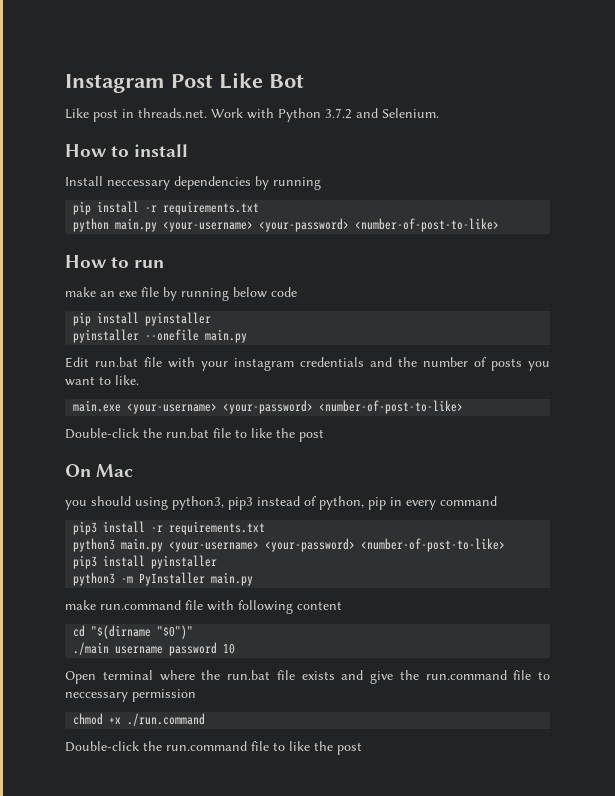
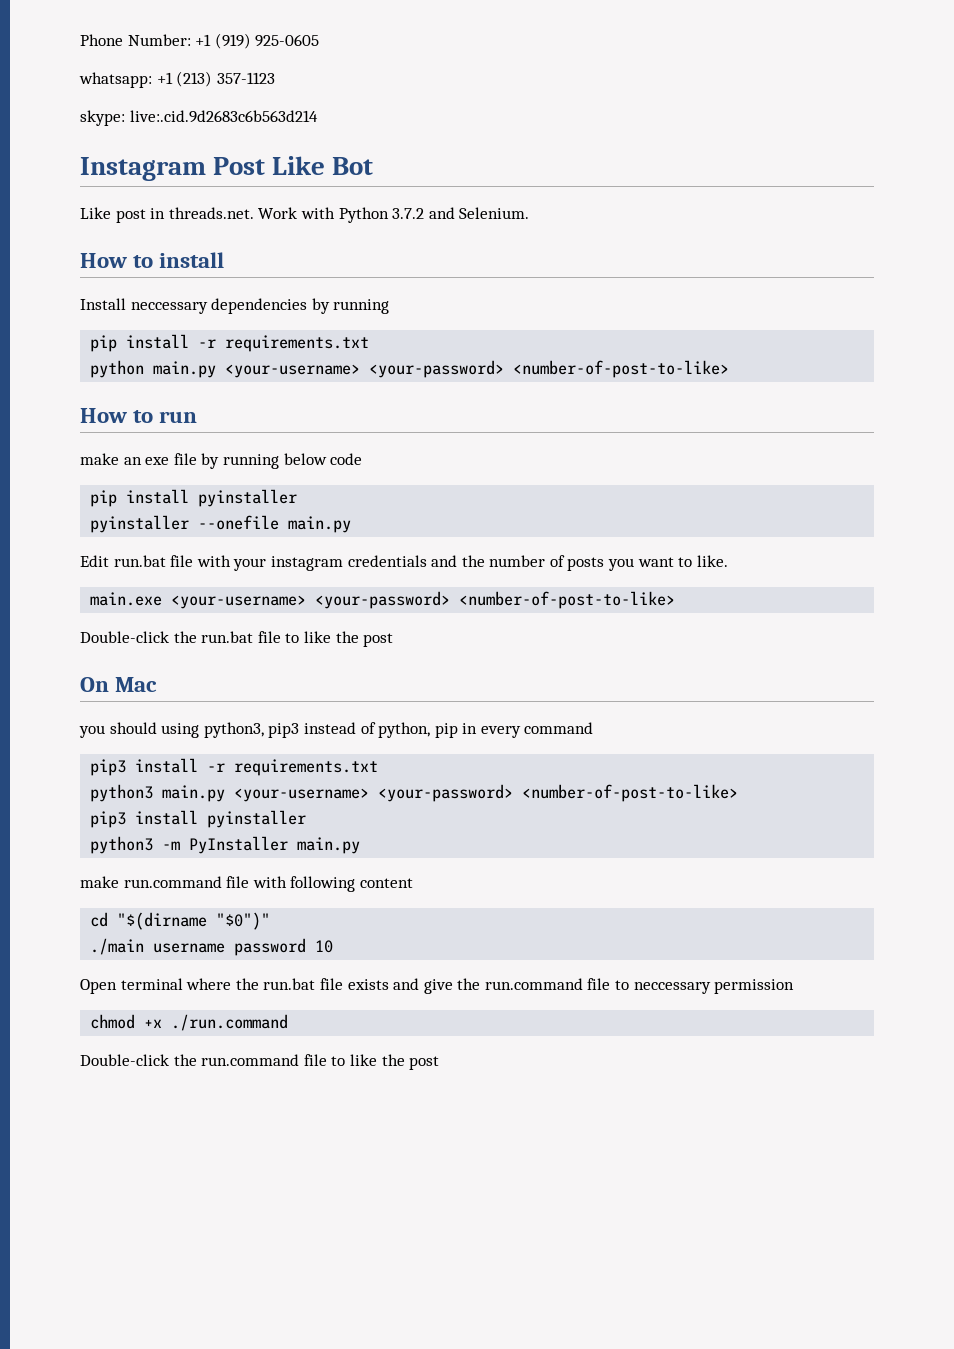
+ Phone Number: +1 (919) 925-0605
+ whatsapp: +1 (213) 357-1123
+ skype: live:.cid.9d2683c6b563d214

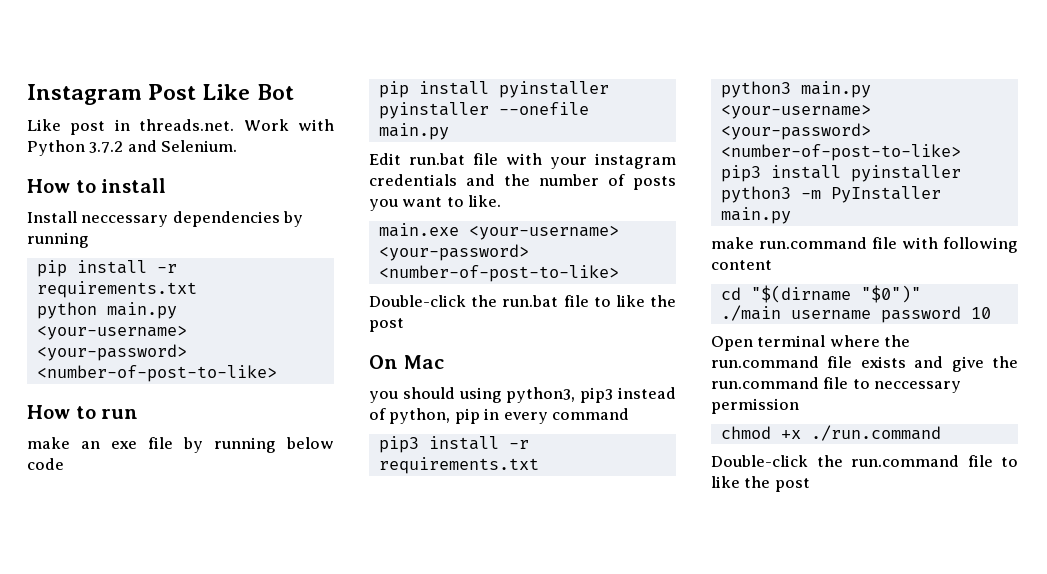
- Phone Number: +1 (919) 925-0605
- whatsapp: +1 (213) 357-1123
- skype: live:.cid.9d2683c6b563d214
- Open terminal where the run.bat file exists and give the run.command file to neccessary permission
+ Open terminal where the run.command file exists and give the run.command file to neccessary permission

